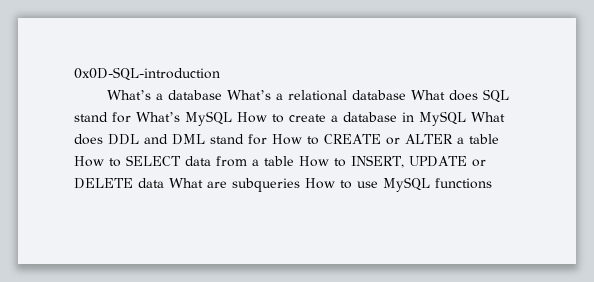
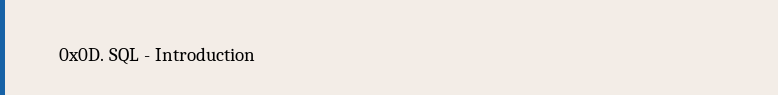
- 0x0D-SQL-introduction
- What’s a database What’s a relational database What does SQL stand for What’s MySQL How to create a database in MySQL What does DDL and DML stand for How to CREATE or ALTER a table How to SELECT data from a table How to INSERT, UPDATE or DELETE data What are subqueries How to use MySQL functions
+ 0x0D. SQL - Introduction

